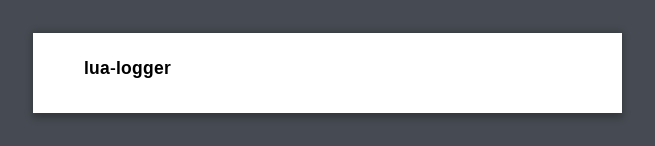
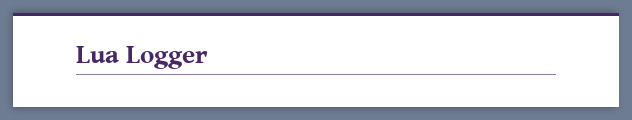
- lua-logger
+ Lua Logger

